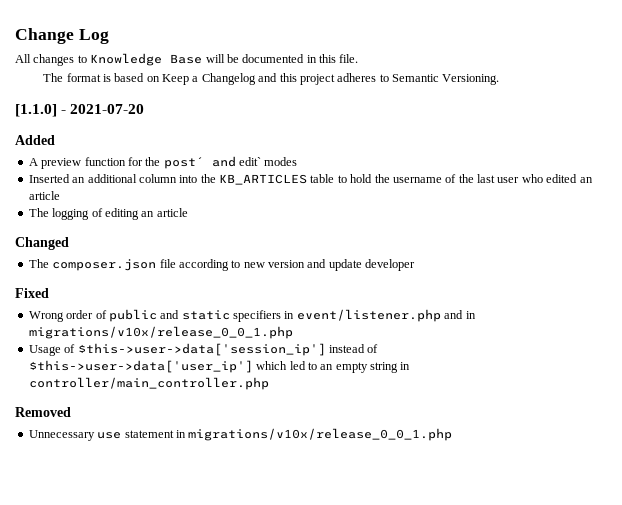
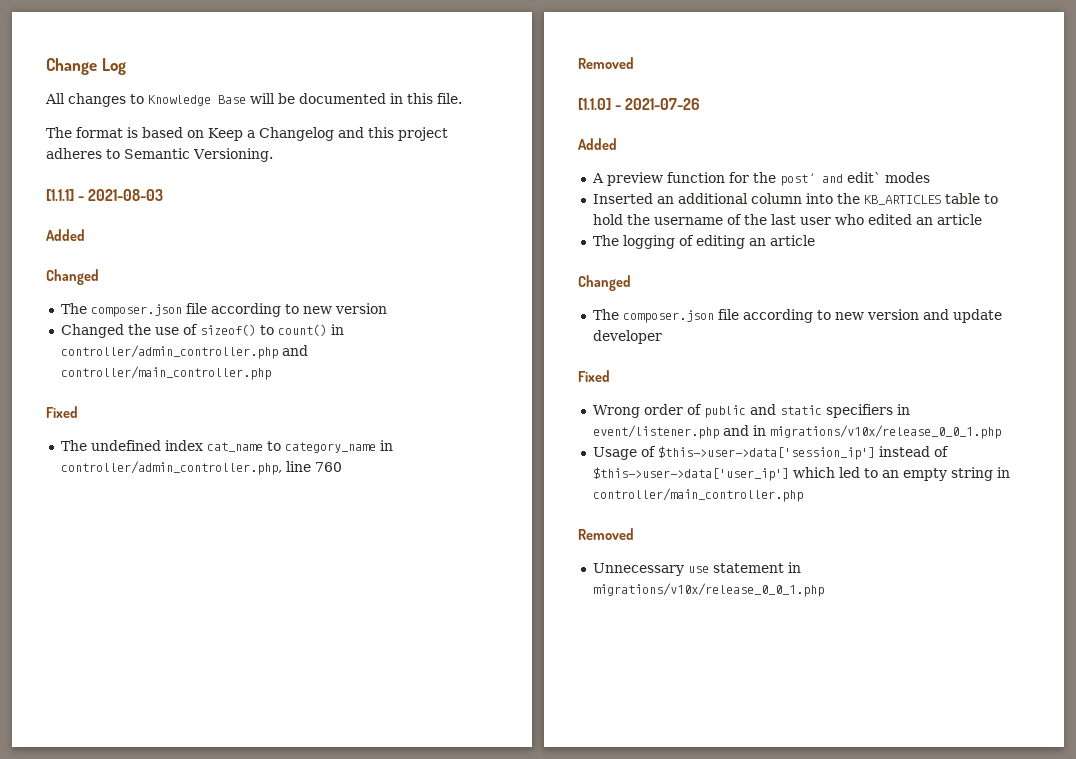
+ [1.1.1] - 2021-08-03
+ Added
+ Changed
+ The composer.json file according to new version
+ Changed the use of sizeof() to count() in controller/admin_controller.php and controller/main_controller.php
+ Fixed
+ The undefined index cat_name to category_name in controller/admin_controller.php, line 760
+ Removed
- [1.1.0] - 2021-07-20
+ [1.1.0] - 2021-07-26

